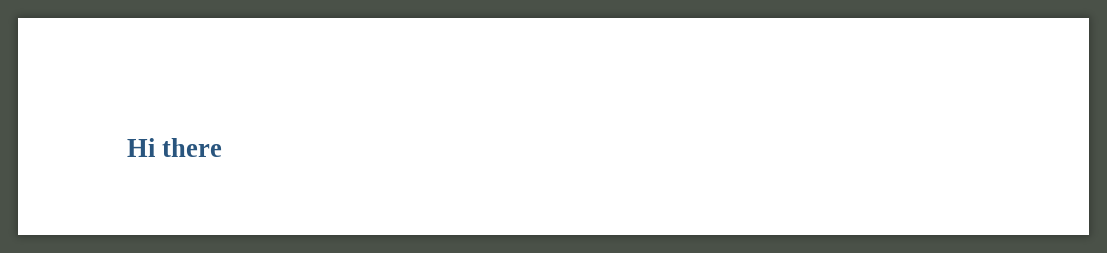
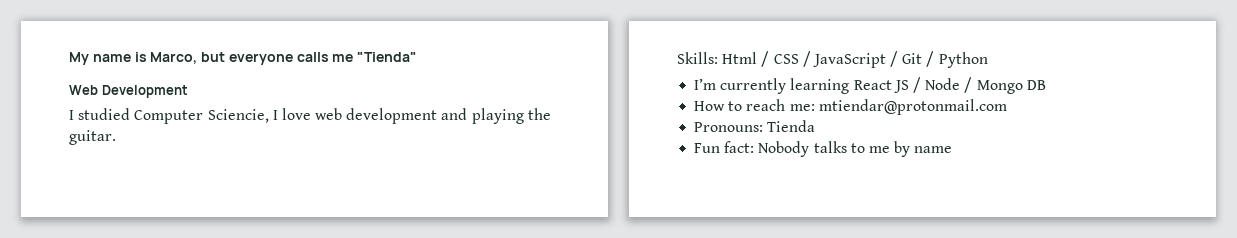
- Hi there
+ My name is Marco, but everyone calls me "Tienda"
+ Web Development
+ I studied Computer Sciencie, I love web development and playing the guitar.
+ Skills: Html / CSS / JavaScript / Git / Python
+ I’m currently learning React JS / Node / Mongo DB
+ How to reach me: mtiendar@protonmail.com
+ Pronouns: Tienda
+ Fun fact: Nobody talks to me by name

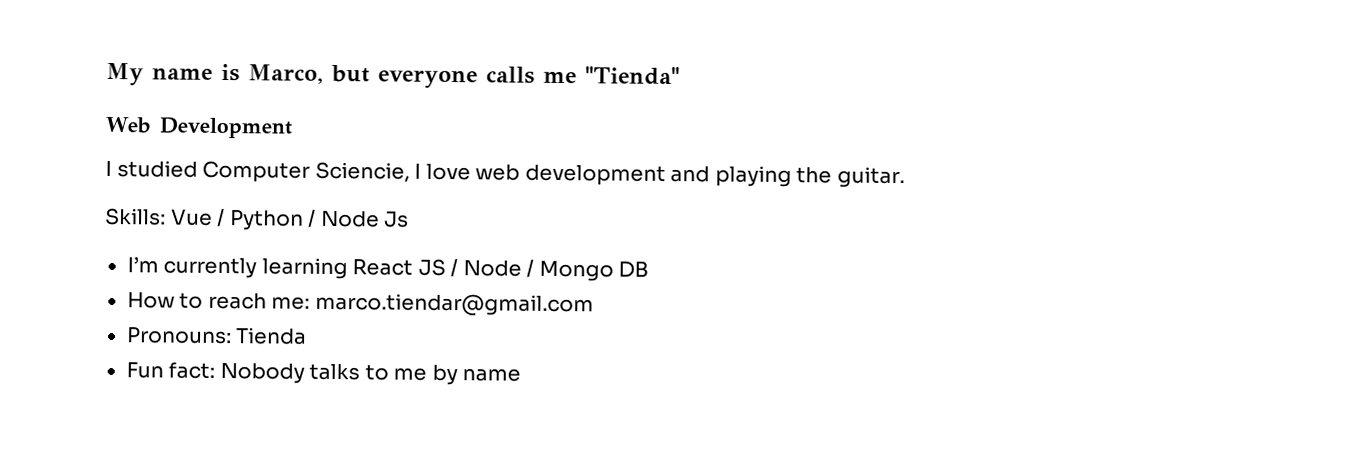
- Skills: Html / CSS / JavaScript / Git / Python
+ Skills: Vue / Python / Node Js
- How to reach me: mtiendar@protonmail.com
+ How to reach me: marco.tiendar@gmail.com

